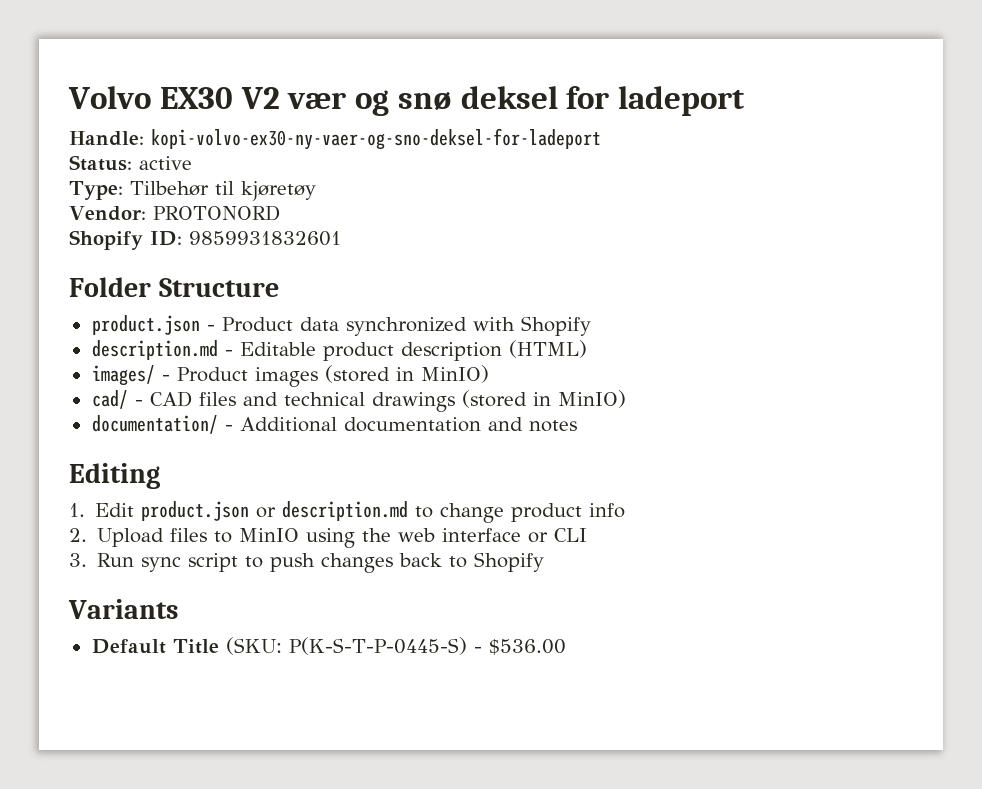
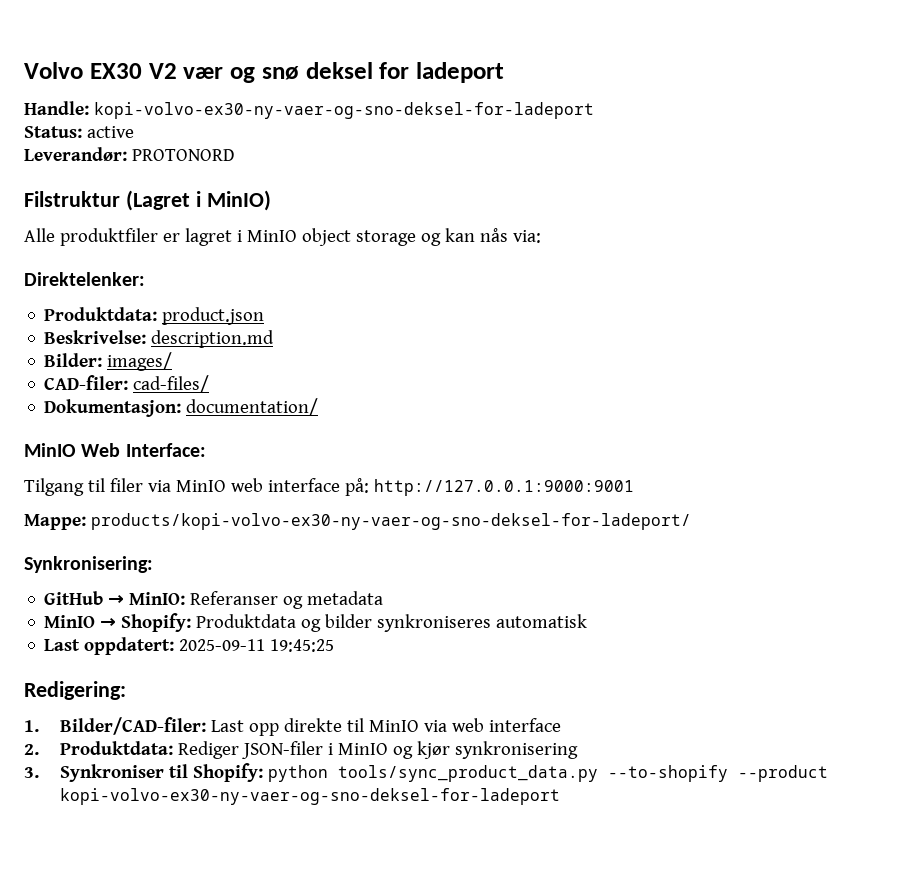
- Type: Tilbehør til kjøretøy
- Vendor: PROTONORD
- Shopify ID: 9859931832601
- Folder Structure
- product.json - Product data synchronized with Shopify
- description.md - Editable product description (HTML)
- images/ - Product images (stored in MinIO)
- cad/ - CAD files and technical drawings (stored in MinIO)
- documentation/ - Additional documentation and notes
- Editing
- 1. Edit product.json or description.md to change product info
- 2. Upload files to MinIO using the web interface or CLI
- 3. Run sync script to push changes back to Shopify
- Variants
- Default Title (SKU: P(K-S-T-P-0445-S) - $536.00
+ Leverandør: PROTONORD
+ Filstruktur (Lagret i MinIO)
+ Alle produktfiler er lagret i MinIO object storage og kan nås via:
+ Direktelenker:
+ Produktdata: product.json
+ Beskrivelse: description.md
+ Bilder: images/
+ CAD-filer: cad-files/
+ Dokumentasjon: documentation/
+ MinIO Web Interface:
+ Tilgang til filer via MinIO web interface på: http://127.0.0.1:9000:9001
+ Mappe: products/kopi-volvo-ex30-ny-vaer-og-sno-deksel-for-ladeport/
+ Synkronisering:
+ GitHub → MinIO: Referanser og metadata
+ MinIO → Shopify: Produktdata og bilder synkroniseres automatisk
+ Last oppdatert: 2025-09-11 19:45:25
+ Redigering:
+ 1. Bilder/CAD-filer: Last opp direkte til MinIO via web interface
+ 2. Produktdata: Rediger JSON-filer i MinIO og kjør synkronisering
+ 3. Synkroniser til Shopify: python tools/sync_product_data.py --to-shopify --product kopi-volvo-ex30-ny-vaer-og-sno-deksel-for-ladeport

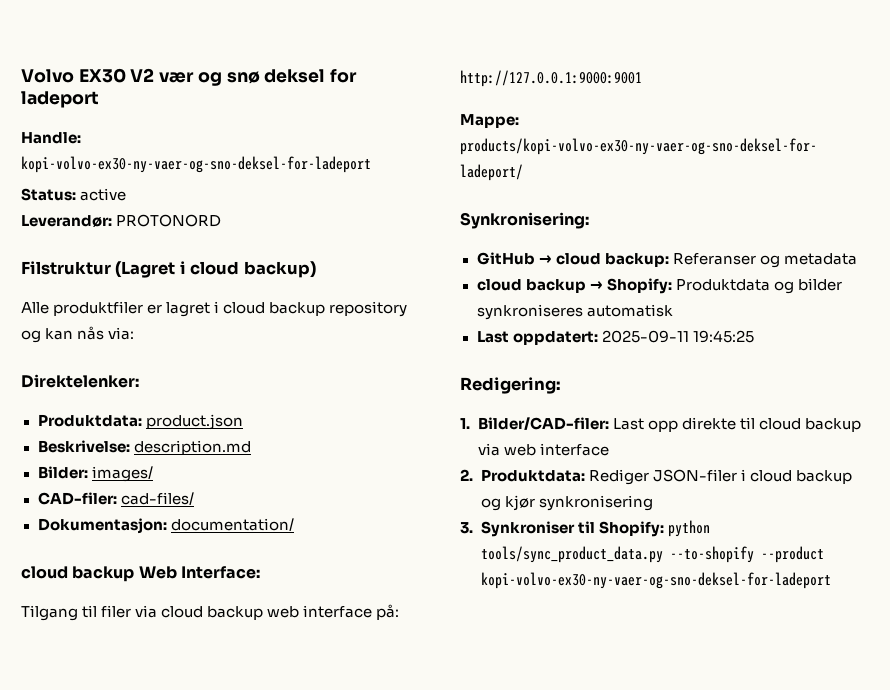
- Filstruktur (Lagret i MinIO)
+ Filstruktur (Lagret i cloud backup)
- Alle produktfiler er lagret i MinIO object storage og kan nås via:
+ Alle produktfiler er lagret i cloud backup repository og kan nås via:
- MinIO Web Interface:
+ cloud backup Web Interface:
- Tilgang til filer via MinIO web interface på: http://127.0.0.1:9000:9001
+ Tilgang til filer via cloud backup web interface på: http://127.0.0.1:9000:9001
- GitHub → MinIO: Referanser og metadata
+ GitHub → cloud backup: Referanser og metadata
- MinIO → Shopify: Produktdata og bilder synkroniseres automatisk
+ cloud backup → Shopify: Produktdata og bilder synkroniseres automatisk
- 1. Bilder/CAD-filer: Last opp direkte til MinIO via web interface
+ 1. Bilder/CAD-filer: Last opp direkte til cloud backup via web interface
- 2. Produktdata: Rediger JSON-filer i MinIO og kjør synkronisering
+ 2. Produktdata: Rediger JSON-filer i cloud backup og kjør synkronisering

